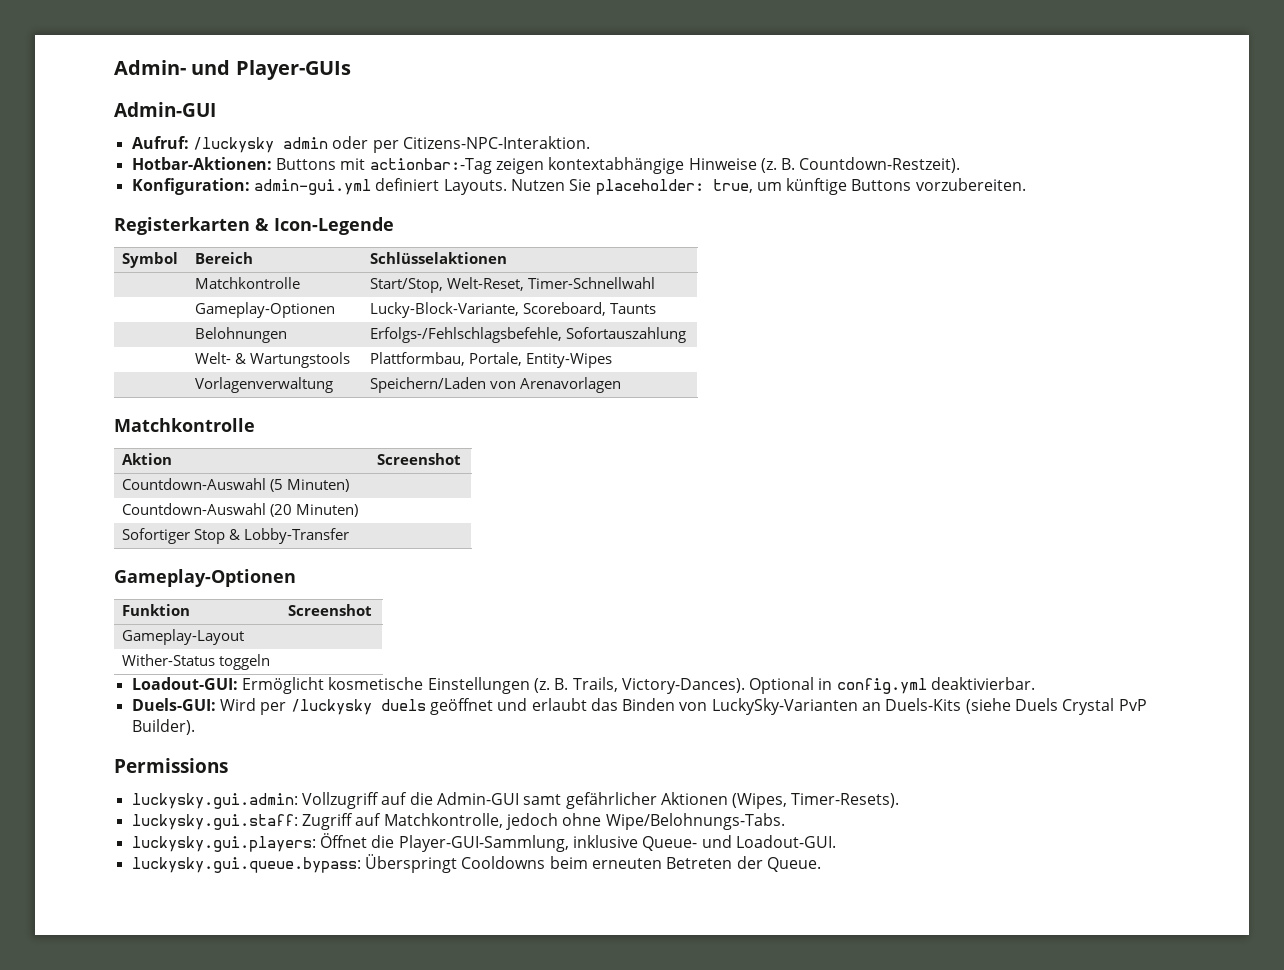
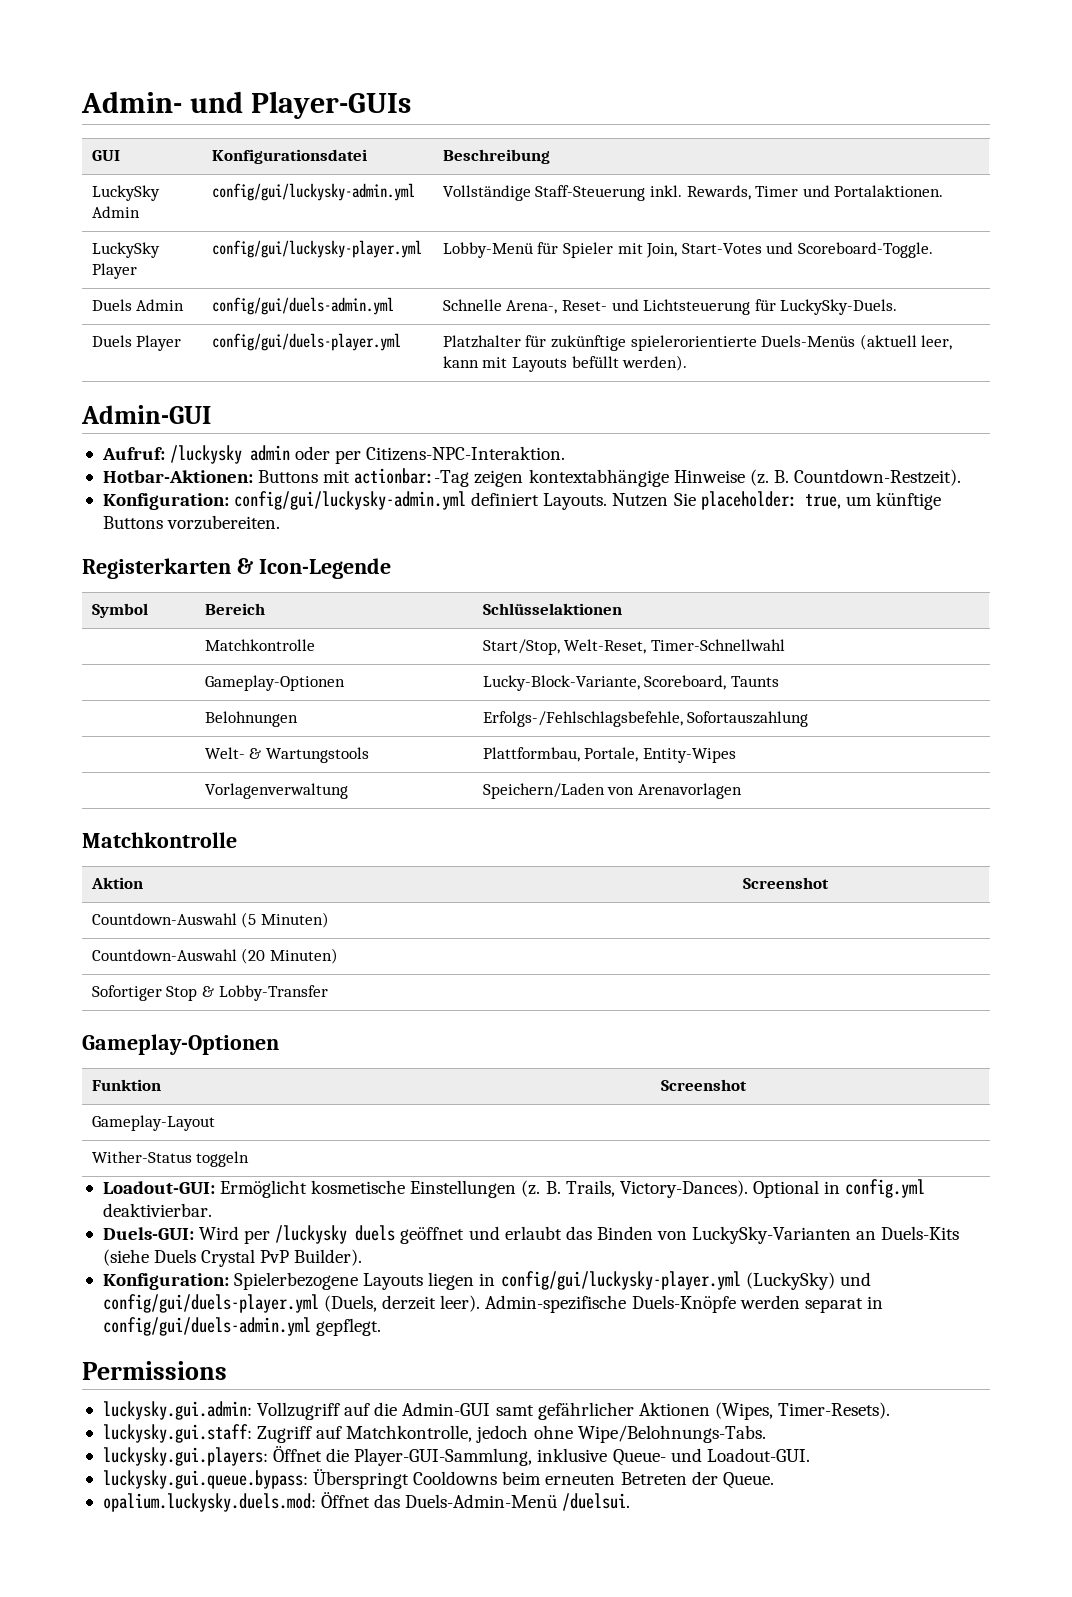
+ GUI | Konfigurationsdatei | Beschreibung
+ LuckySky Admin | config/gui/luckysky-admin.yml | Vollständige Staff-Steuerung inkl. Rewards, Timer und Portalaktionen.
+ LuckySky Player | config/gui/luckysky-player.yml | Lobby-Menü für Spieler mit Join, Start-Votes und Scoreboard-Toggle.
+ Duels Admin | config/gui/duels-admin.yml | Schnelle Arena-, Reset- und Lichtsteuerung für LuckySky-Duels.
+ Duels Player | config/gui/duels-player.yml | Platzhalter für zukünftige spielerorientierte Duels-Menüs (aktuell leer, kann mit Layouts befüllt werden).
- Konfiguration: admin-gui.yml definiert Layouts.
+ Konfiguration: config/gui/luckysky-admin.yml definiert Layouts.
+ Konfiguration: Spielerbezogene Layouts liegen in config/gui/luckysky-player.yml (LuckySky) und config/gui/duels-player.yml (Duels, derzeit leer). Admin-spezifische Duels-Knöpfe werden separat in config/gui/duels-admin.yml gepflegt.
+ opalium.luckysky.duels.mod: Öffnet das Duels-Admin-Menü /duelsui.

